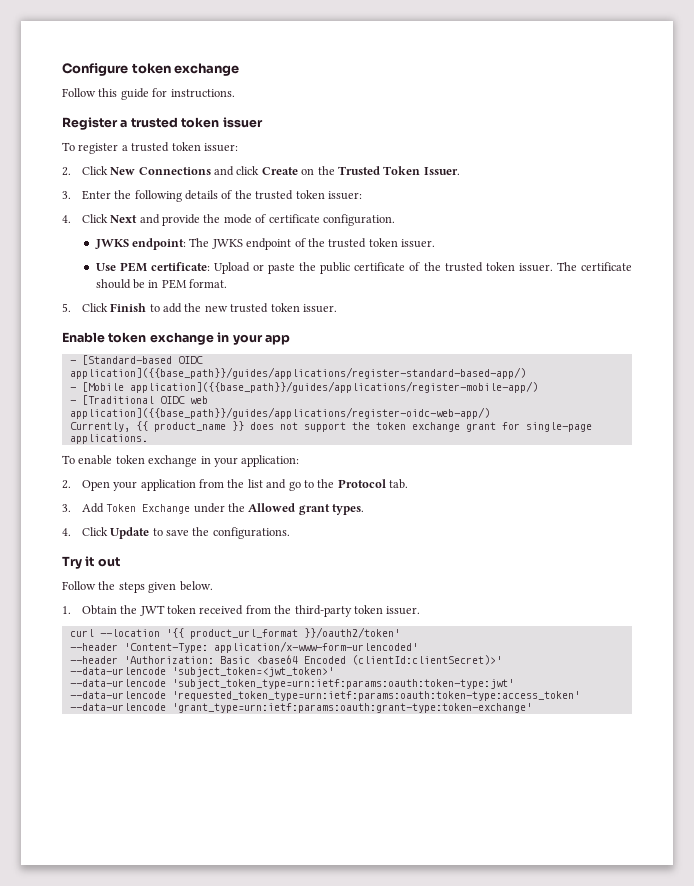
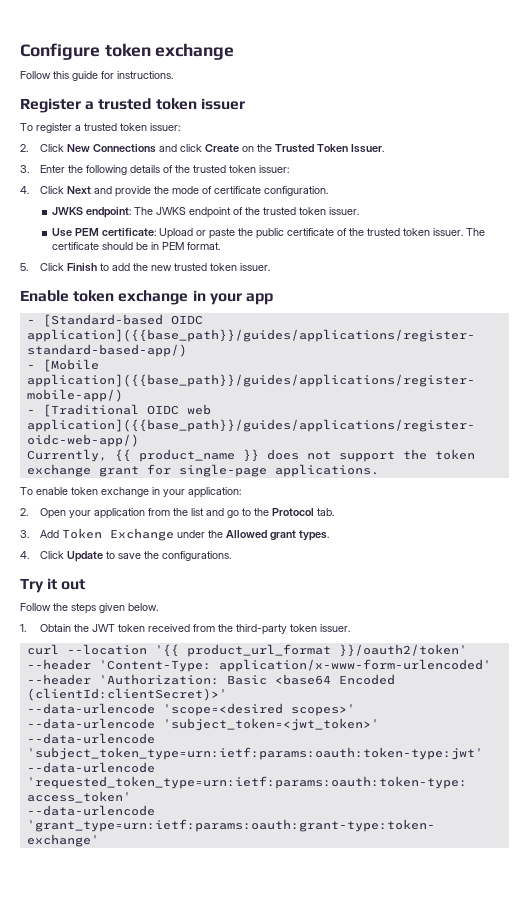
+ --data-urlencode 'scope=<desired scopes>'

